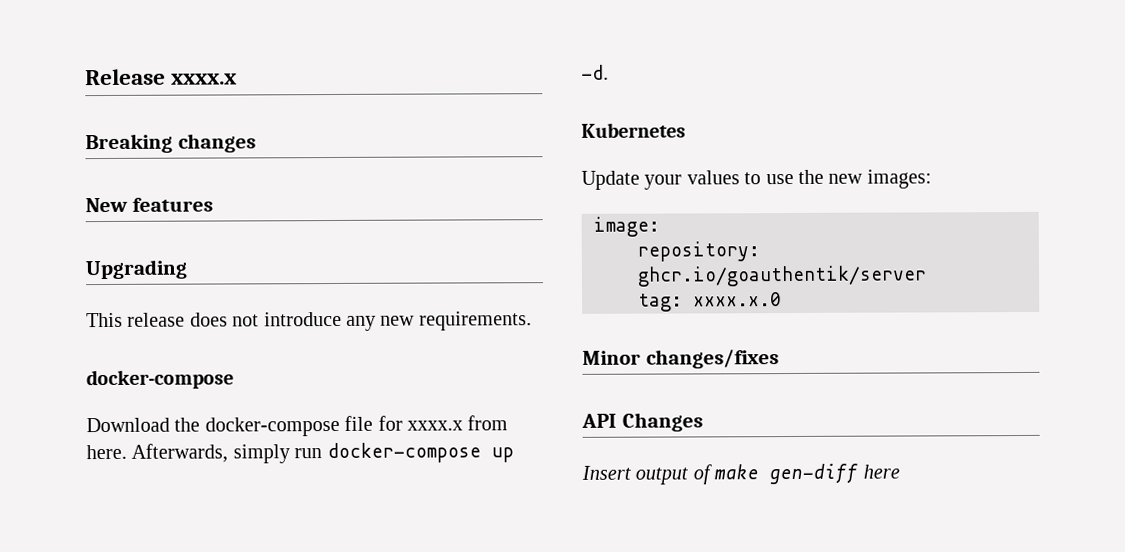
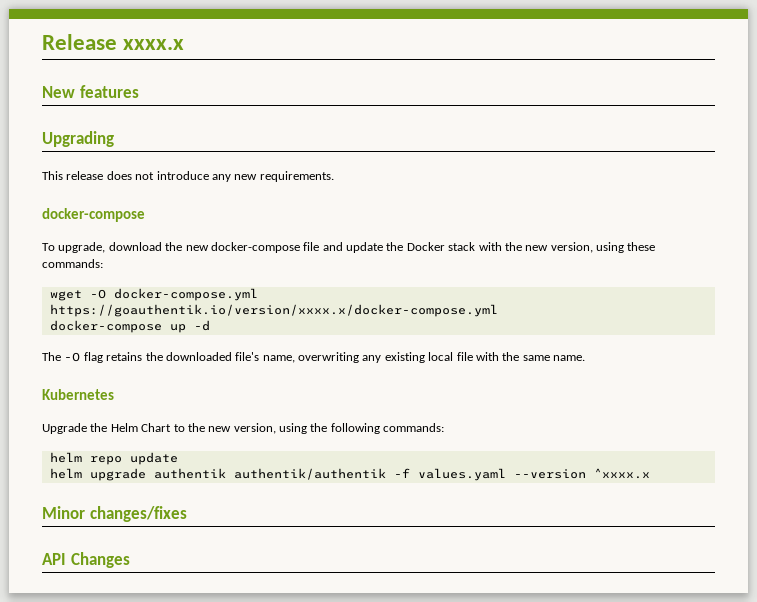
- Breaking changes
- Download the docker-compose file for xxxx.x from here. Afterwards, simply run docker-compose up -d.
+ To upgrade, download the new docker-compose file and update the Docker stack with the new version, using these commands:
+ wget -O docker-compose.yml https://goauthentik.io/version/xxxx.x/docker-compose.yml
+ docker-compose up -d
+ The -O flag retains the downloaded file's name, overwriting any existing local file with the same name.
  Kubernetes
- Update your values to use the new images:
- image:
- repository: ghcr.io/goauthentik/server
- tag: xxxx.x.0
+ Upgrade the Helm Chart to the new version, using the following commands:
+ helm repo update
+ helm upgrade authentik authentik/authentik -f values.yaml --version ^xxxx.x
  Minor changes/fixes
  API Changes
- Insert output of make gen-diff here

